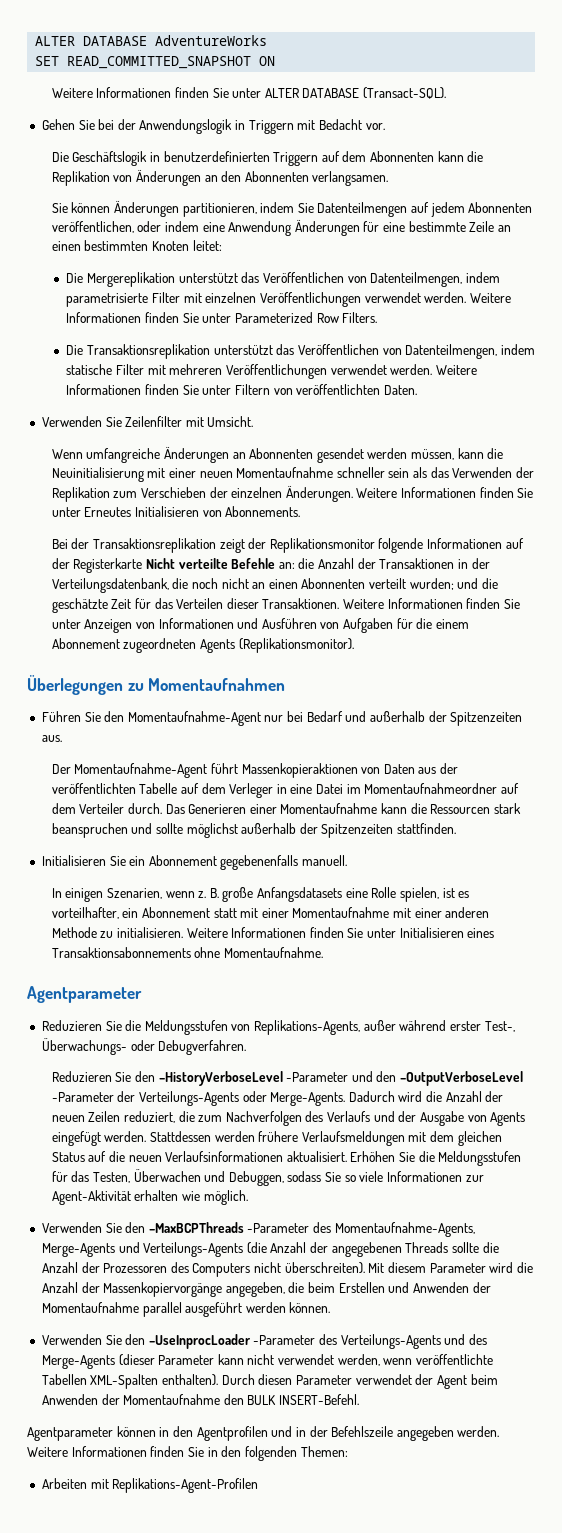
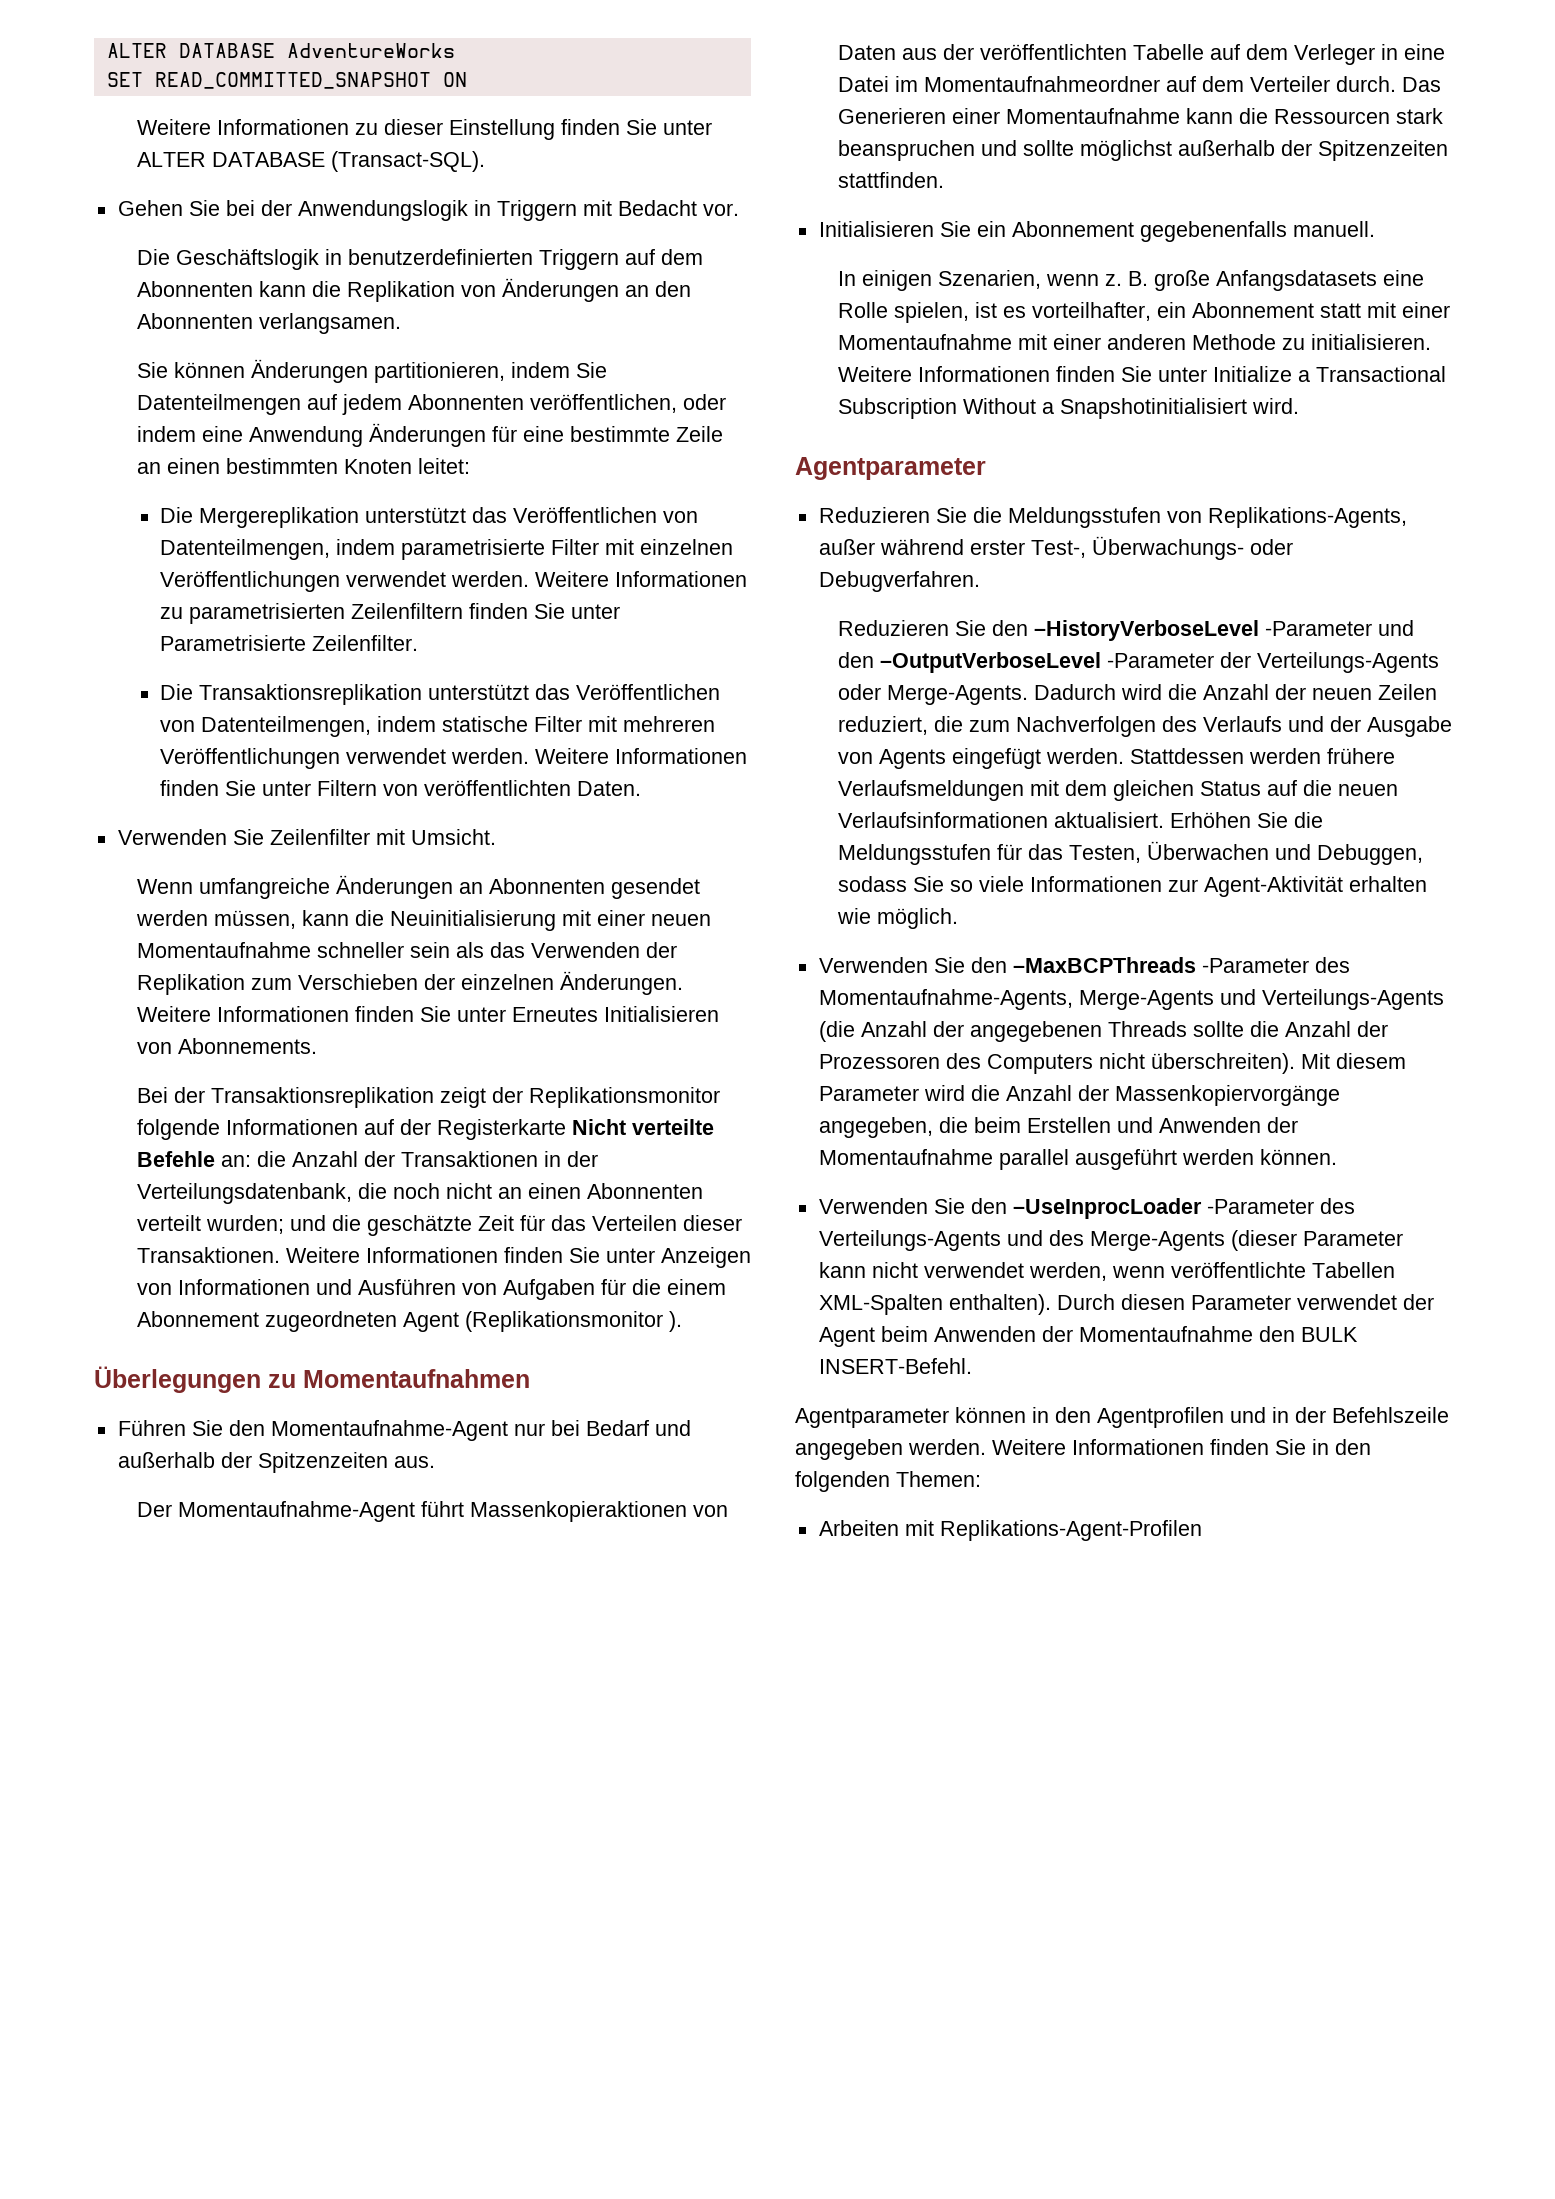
- Weitere Informationen finden Sie unter ALTER DATABASE (Transact-SQL).
+ Weitere Informationen zu dieser Einstellung finden Sie unter ALTER DATABASE (Transact-SQL).
- Weitere Informationen finden Sie unter Parameterized Row Filters.
+ Weitere Informationen zu parametrisierten Zeilenfiltern finden Sie unter Parametrisierte Zeilenfilter.
- Weitere Informationen finden Sie unter Anzeigen von Informationen und Ausführen von Aufgaben für die einem Abonnement zugeordneten Agents (Replikationsmonitor).
+ Weitere Informationen finden Sie unter Anzeigen von Informationen und Ausführen von Aufgaben für die einem Abonnement zugeordneten Agent (Replikationsmonitor ).
- Weitere Informationen finden Sie unter Initialisieren eines Transaktionsabonnements ohne Momentaufnahme.
+ Weitere Informationen finden Sie unter Initialize a Transactional Subscription Without a Snapshotinitialisiert wird.

